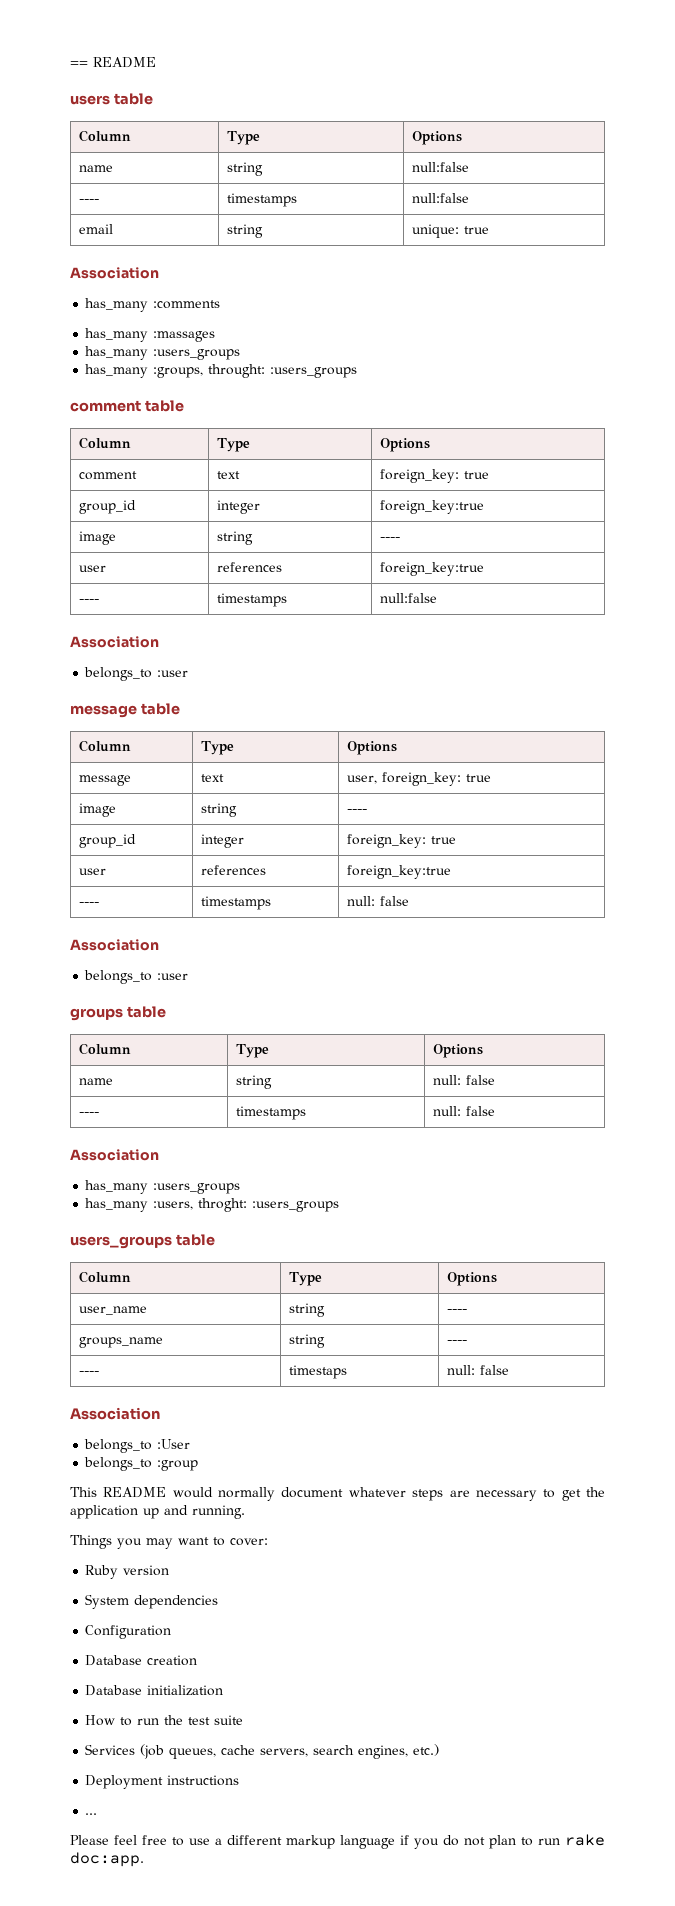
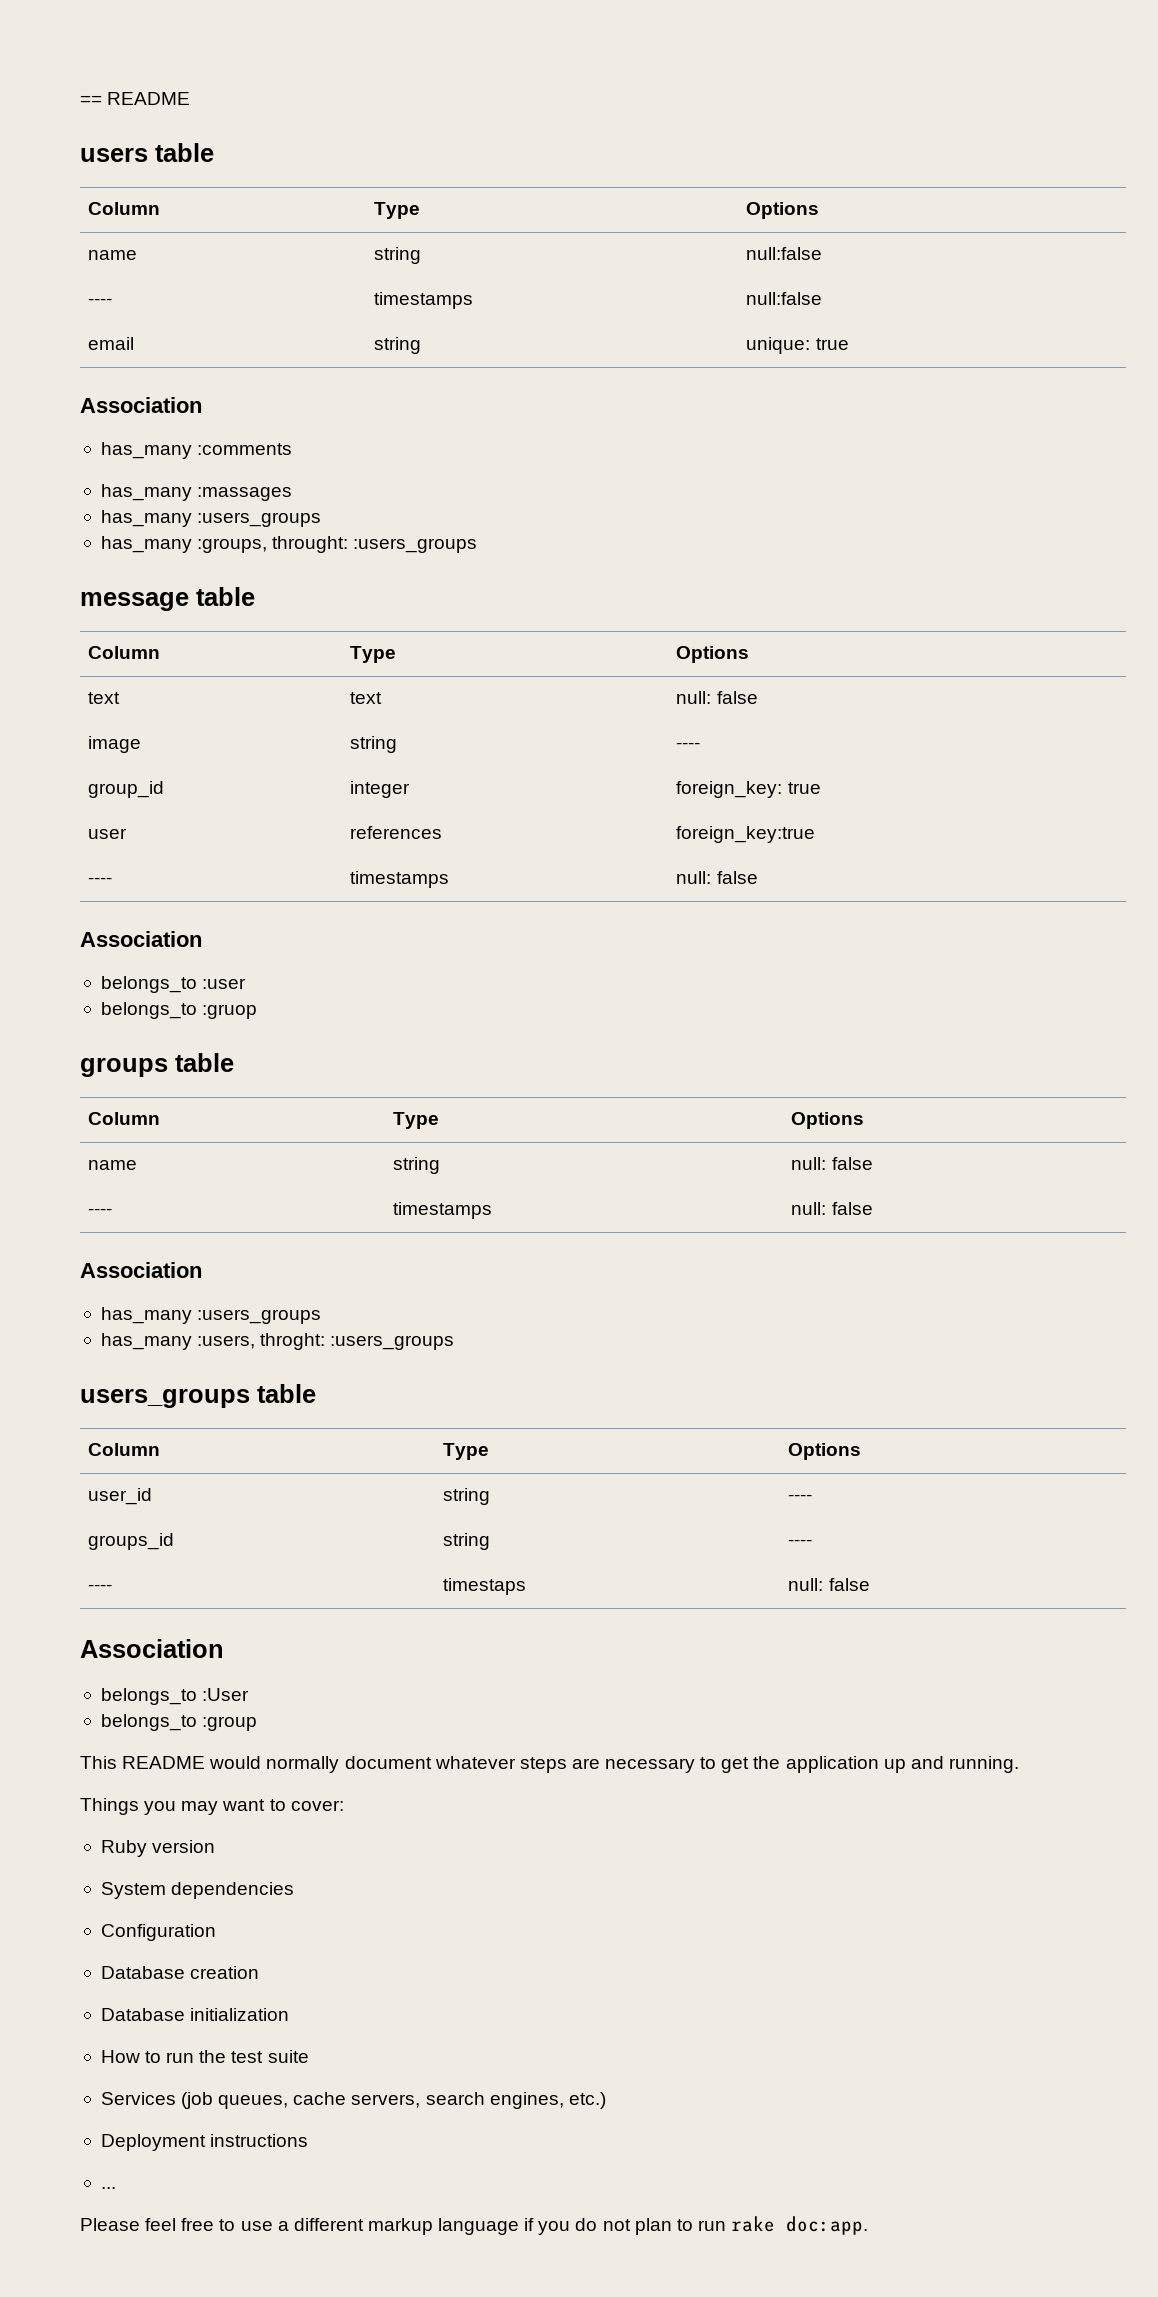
- comment table
- Column | Type | Options
- comment | text | foreign_key: true
- group_id | integer | foreign_key:true
- image | string | ----
- user | references | foreign_key:true
- ---- | timestamps | null:false
- Association
- belongs_to :user
- message | text | user, foreign_key: true
+ text | text | null: false
+ belongs_to :gruop
- user_name | string | ----
- groups_name | string | ----
+ user_id | string | ----
+ groups_id | string | ----

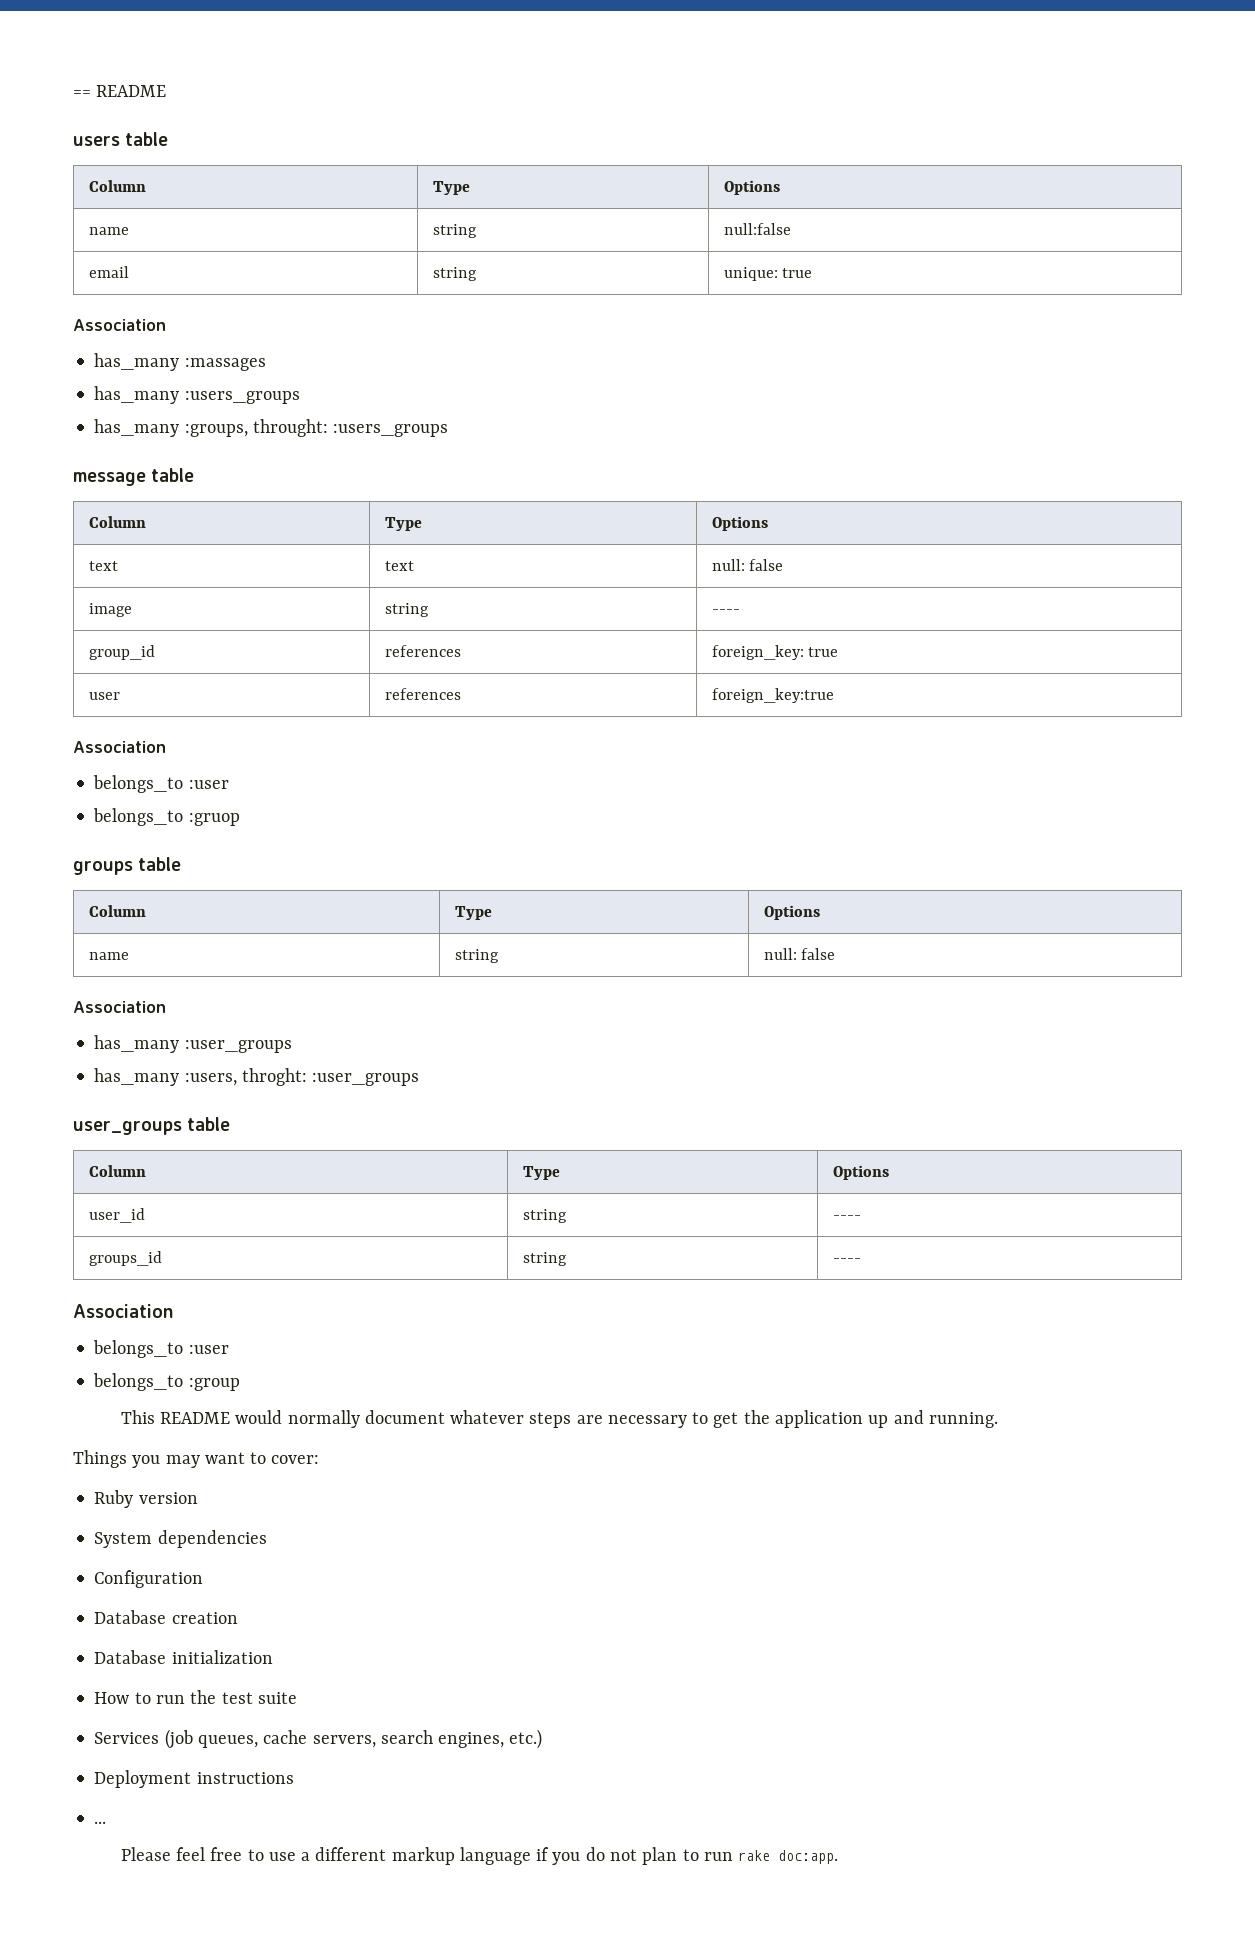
- ---- | timestamps | null:false
- has_many :comments
- group_id | integer | foreign_key: true
+ group_id | references | foreign_key: true
  user | references | foreign_key:true
- ---- | timestamps | null: false
  name | string | null: false
- ---- | timestamps | null: false
  Association
- has_many :users_groups
+ has_many :user_groups
- has_many :users, throght: :users_groups
- users_groups table
+ has_many :users, throght: :user_groups
+ user_groups table
  groups_id | string | ----
- ---- | timestaps | null: false
  Association
- belongs_to :User
+ belongs_to :user

